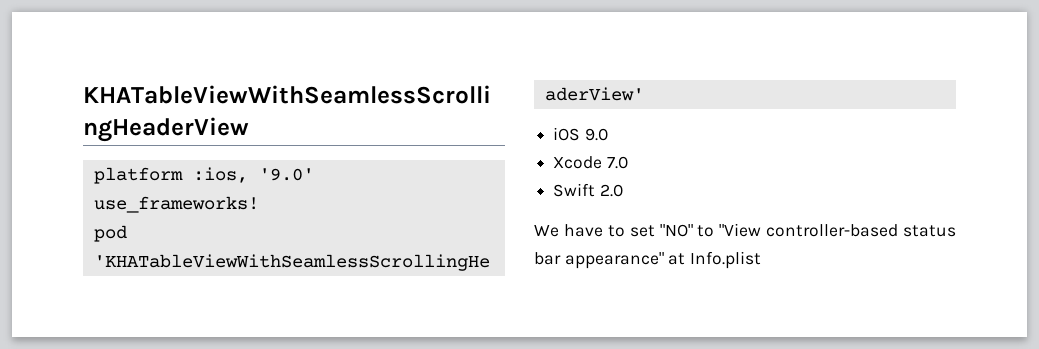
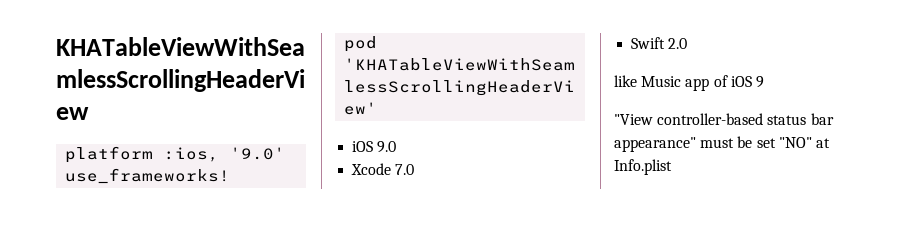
- We have to set "NO" to "View controller-based status bar appearance" at Info.plist
+ like Music app of iOS 9
+ "View controller-based status bar appearance" must be set "NO" at Info.plist

